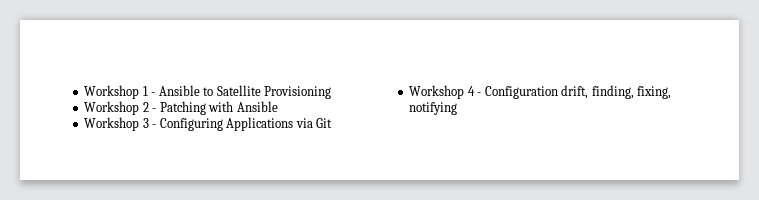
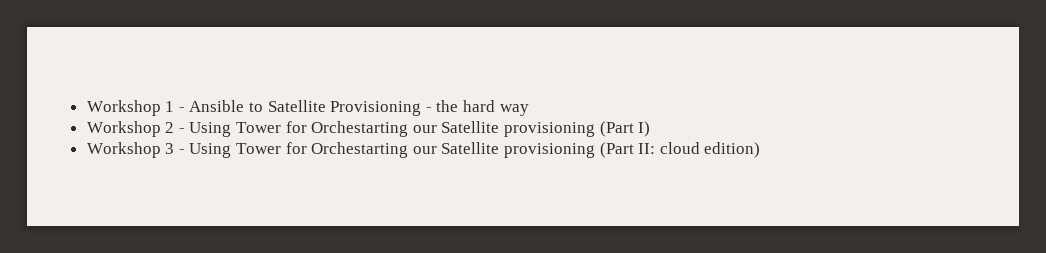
- Workshop 1 - Ansible to Satellite Provisioning
+ Workshop 1 - Ansible to Satellite Provisioning - the hard way
- Workshop 2 - Patching with Ansible
- Workshop 3 - Configuring Applications via Git
- Workshop 4 - Configuration drift, finding, fixing, notifying
+ Workshop 2 - Using Tower for Orchestarting our Satellite provisioning (Part I)
+ Workshop 3 - Using Tower for Orchestarting our Satellite provisioning (Part II: cloud edition)

